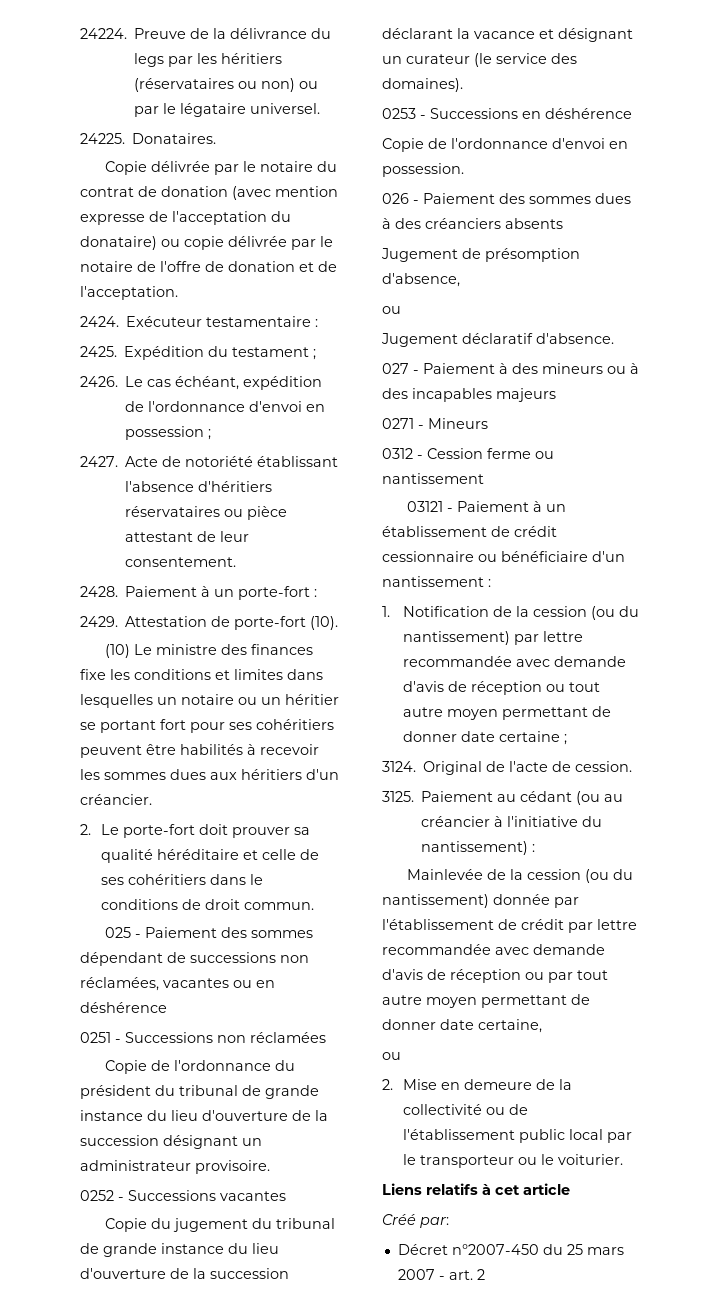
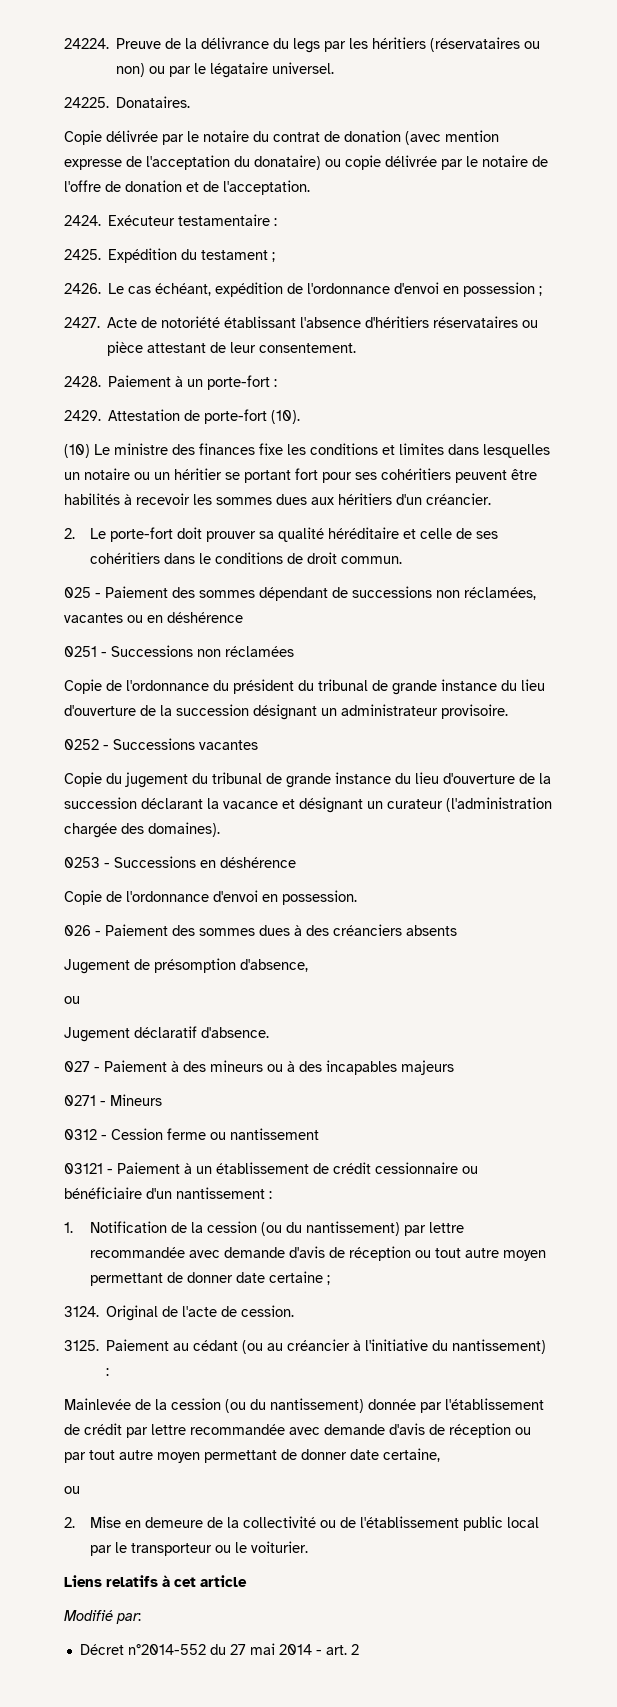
- Copie du jugement du tribunal de grande instance du lieu d'ouverture de la succession déclarant la vacance et désignant un curateur (le service des domaines).
+ Copie du jugement du tribunal de grande instance du lieu d'ouverture de la succession déclarant la vacance et désignant un curateur (l'administration chargée des domaines).
- Créé par:
+ Modifié par:
- Décret n°2007-450 du 25 mars 2007 - art. 2
+ Décret n°2014-552 du 27 mai 2014 - art. 2

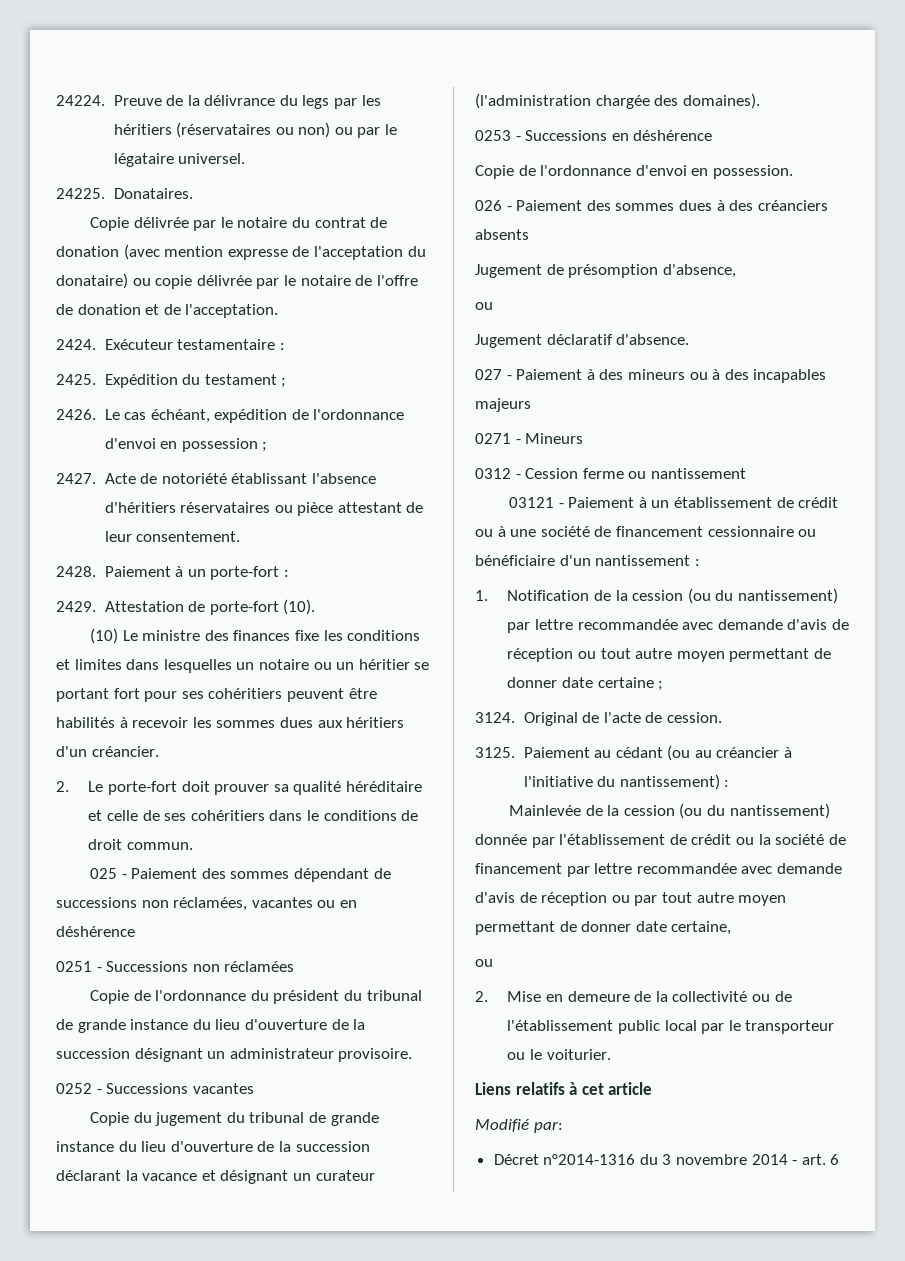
- 03121 - Paiement à un établissement de crédit cessionnaire ou bénéficiaire d'un nantissement :
+ 03121 - Paiement à un établissement de crédit ou à une société de financement cessionnaire ou bénéficiaire d'un nantissement :
- Mainlevée de la cession (ou du nantissement) donnée par l'établissement de crédit par lettre recommandée avec demande d'avis de réception ou par tout autre moyen permettant de donner date certaine,
+ Mainlevée de la cession (ou du nantissement) donnée par l'établissement de crédit ou la société de financement par lettre recommandée avec demande d'avis de réception ou par tout autre moyen permettant de donner date certaine,
- Décret n°2014-552 du 27 mai 2014 - art. 2
+ Décret n°2014-1316 du 3 novembre 2014 - art. 6

